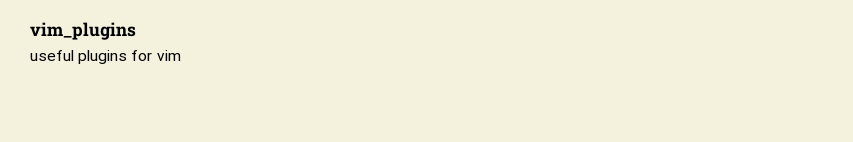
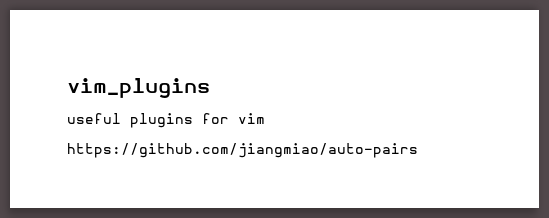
+ https://github.com/jiangmiao/auto-pairs

